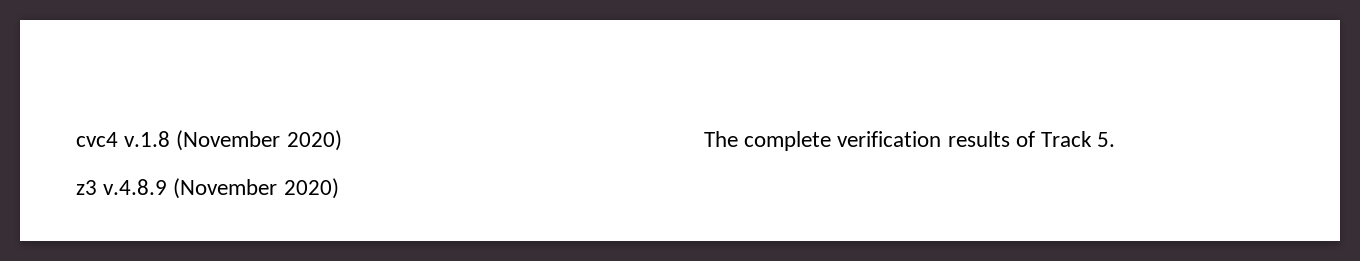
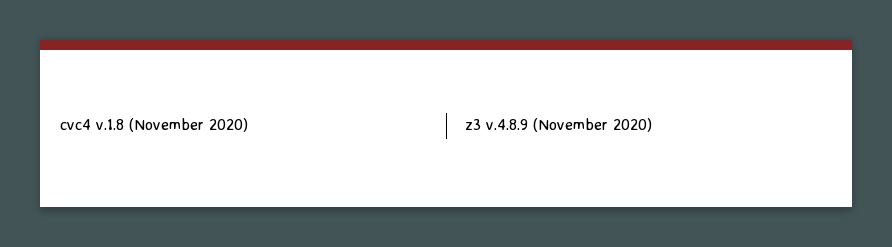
- The complete verification results of Track 5.

